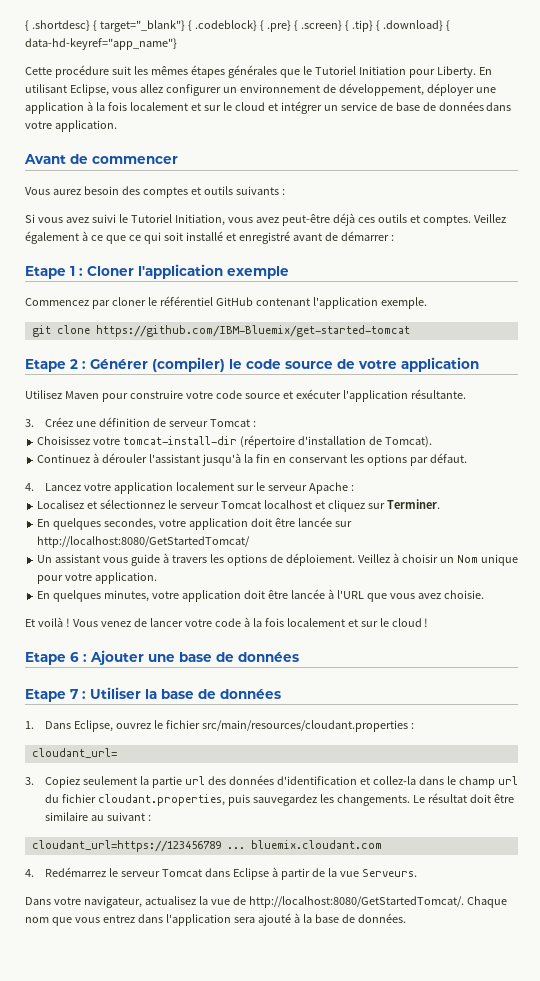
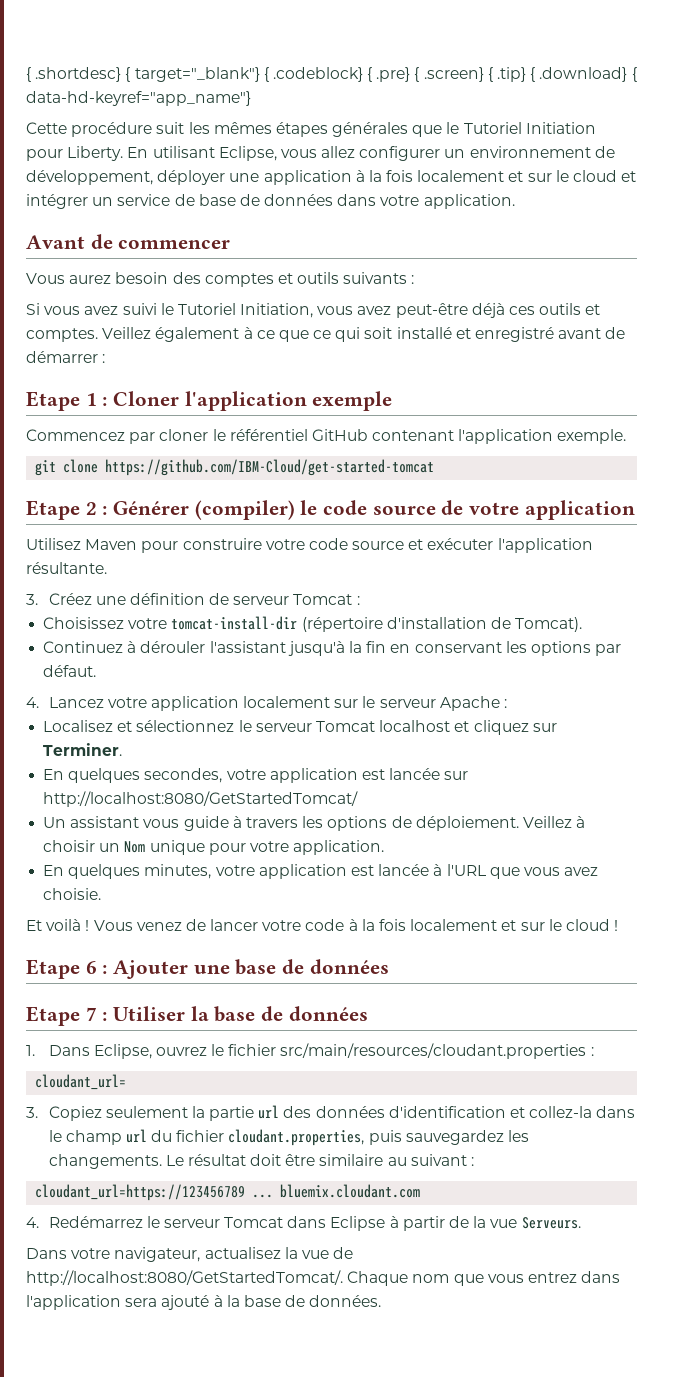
- git clone https://github.com/IBM-Bluemix/get-started-tomcat
+ git clone https://github.com/IBM-Cloud/get-started-tomcat
- En quelques secondes, votre application doit être lancée sur http://localhost:8080/GetStartedTomcat/
+ En quelques secondes, votre application est lancée sur http://localhost:8080/GetStartedTomcat/
- En quelques minutes, votre application doit être lancée à l'URL que vous avez choisie.
+ En quelques minutes, votre application est lancée à l'URL que vous avez choisie.

